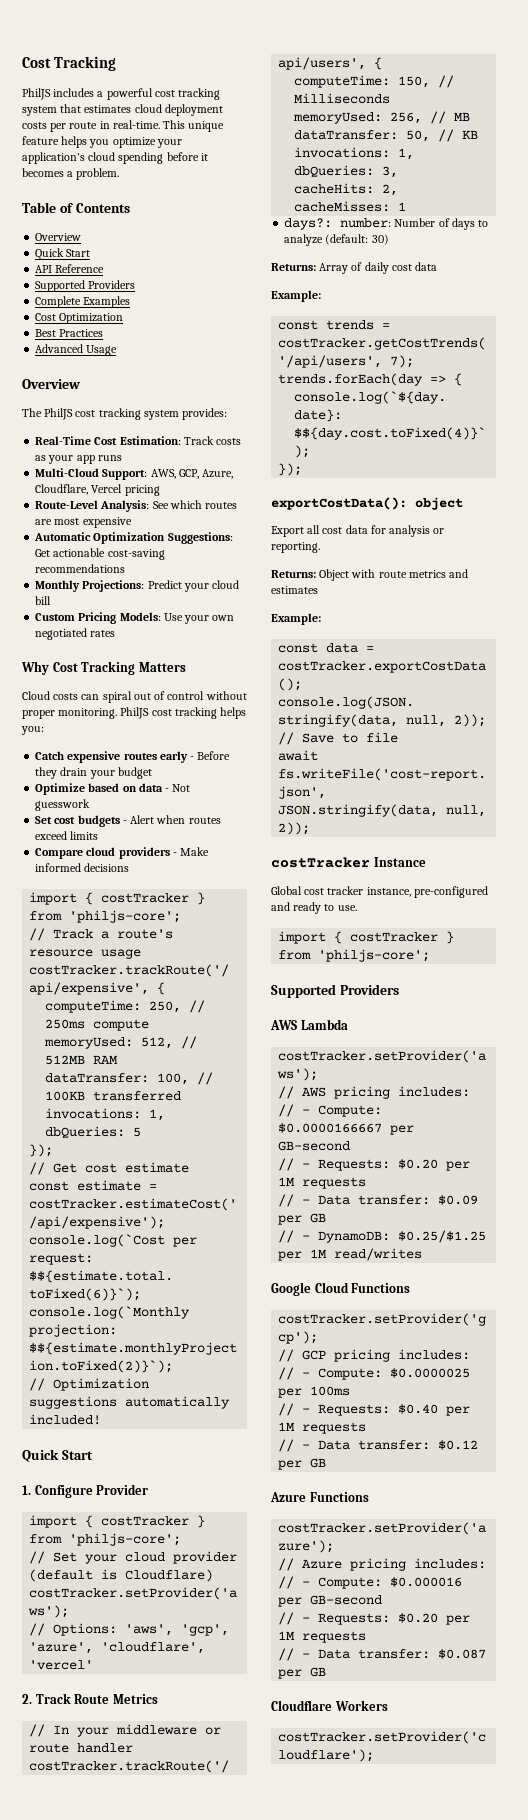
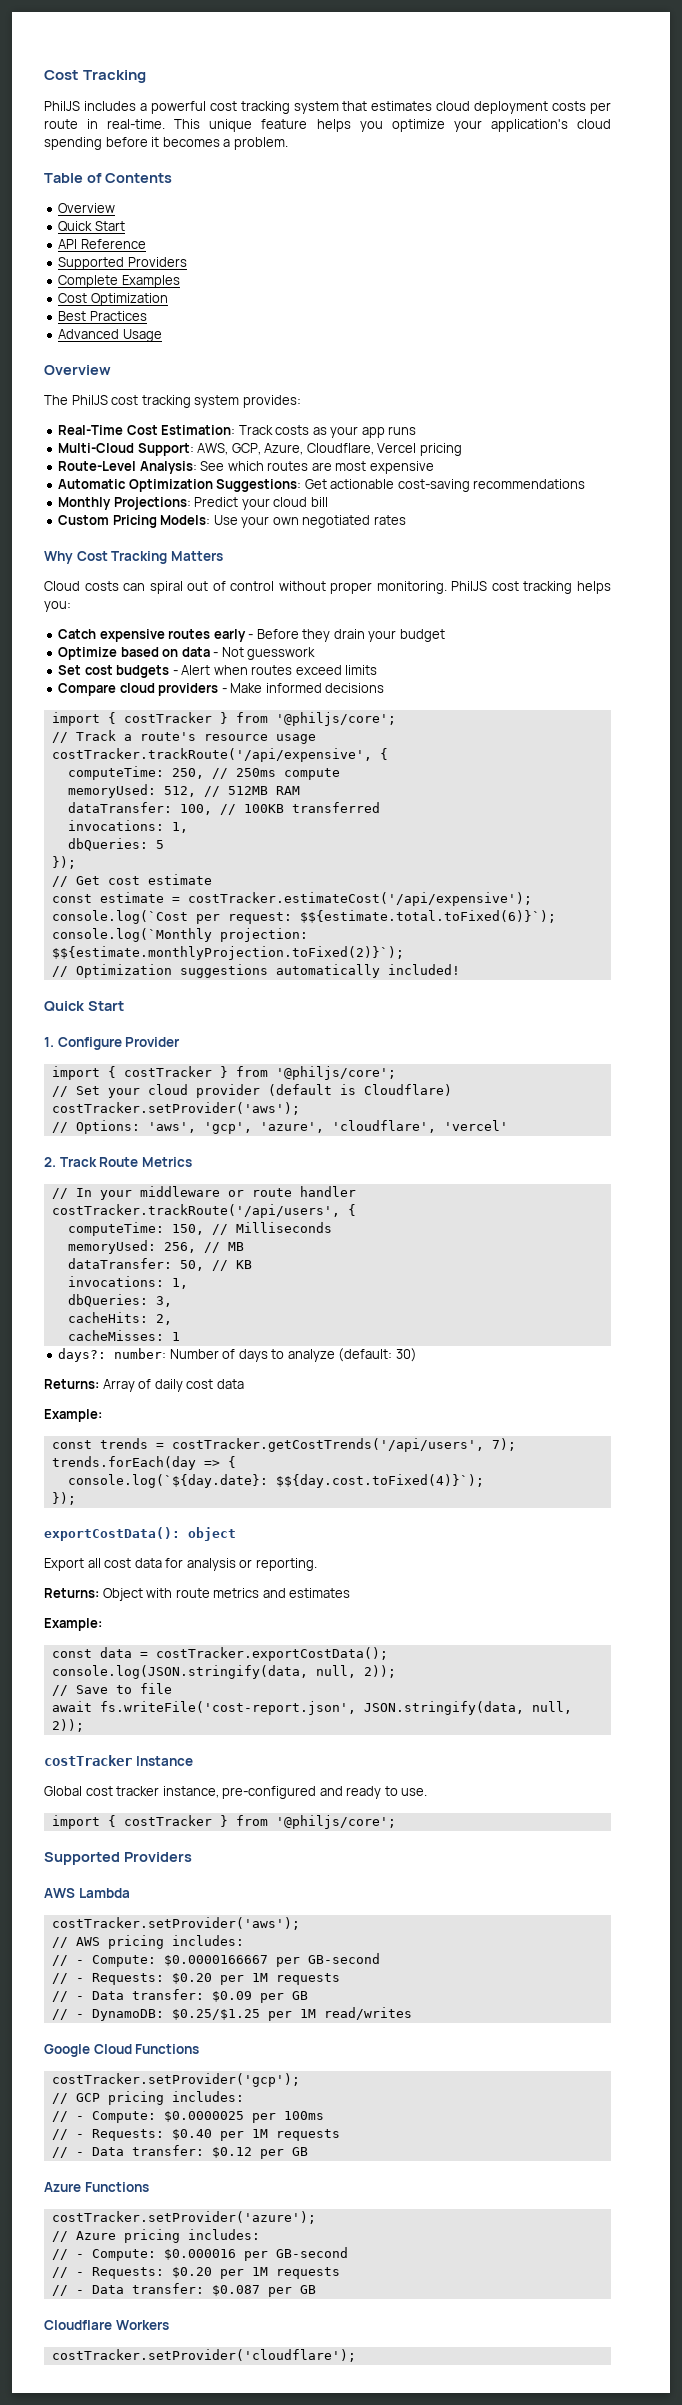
  Compare cloud providers - Make informed decisions
- import { costTracker } from 'philjs-core';
+ import { costTracker } from '@philjs/core';
  1. Configure Provider
- import { costTracker } from 'philjs-core';
+ import { costTracker } from '@philjs/core';
  Global cost tracker instance, pre-configured and ready to use.
- import { costTracker } from 'philjs-core';
+ import { costTracker } from '@philjs/core';

